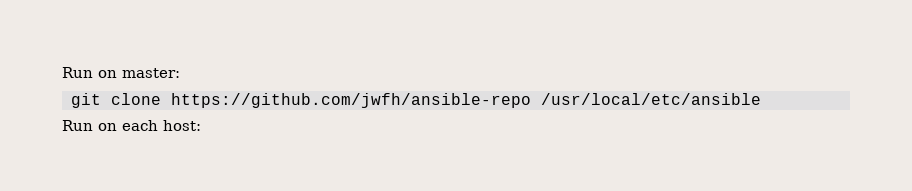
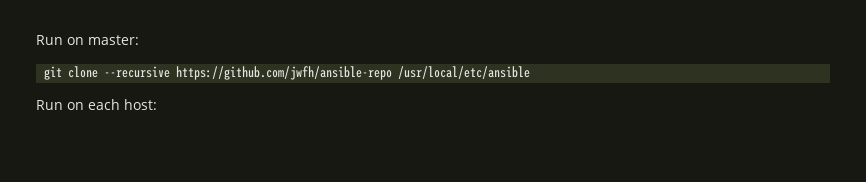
- git clone https://github.com/jwfh/ansible-repo /usr/local/etc/ansible
+ git clone --recursive https://github.com/jwfh/ansible-repo /usr/local/etc/ansible

